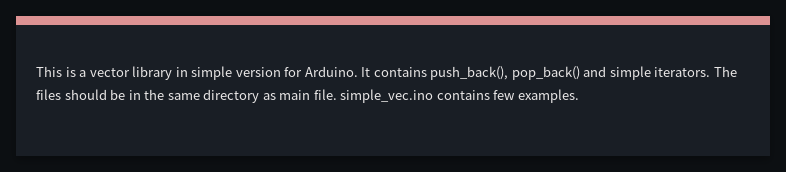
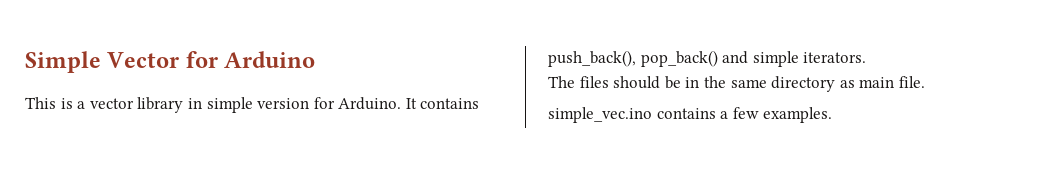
+ Simple Vector for Arduino
- It contains push_back(), pop_back() and simple iterators. The files should be in the same directory as main file. simple_vec.ino contains few examples.
+ It contains push_back(), pop_back() and simple iterators.
+ The files should be in the same directory as main file.
+ simple_vec.ino contains a few examples.

